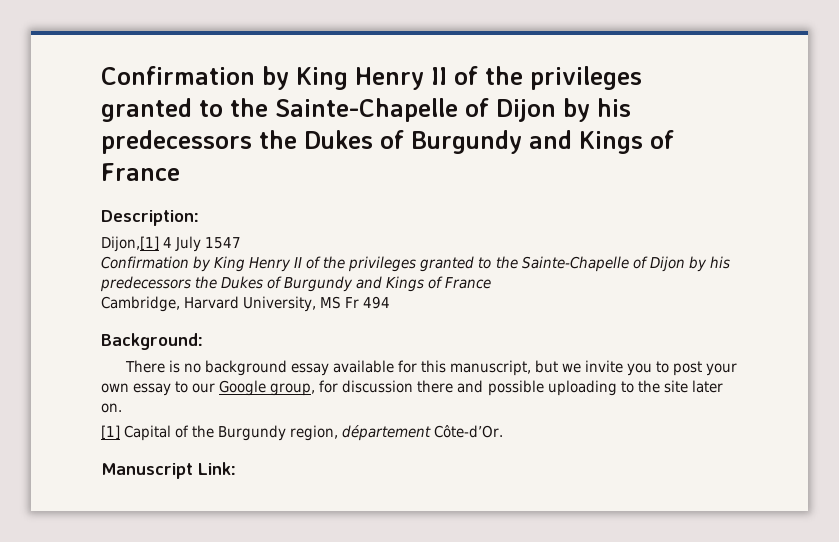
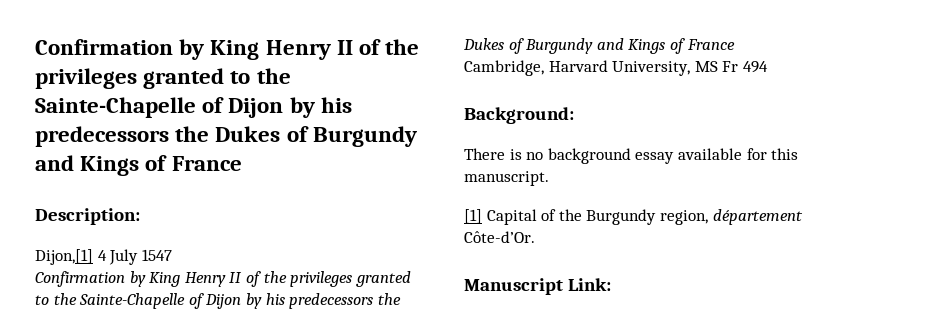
- There is no background essay available for this manuscript, but we invite you to post your own essay to our Google group, for discussion there and possible uploading to the site later on.
+ There is no background essay available for this manuscript.

